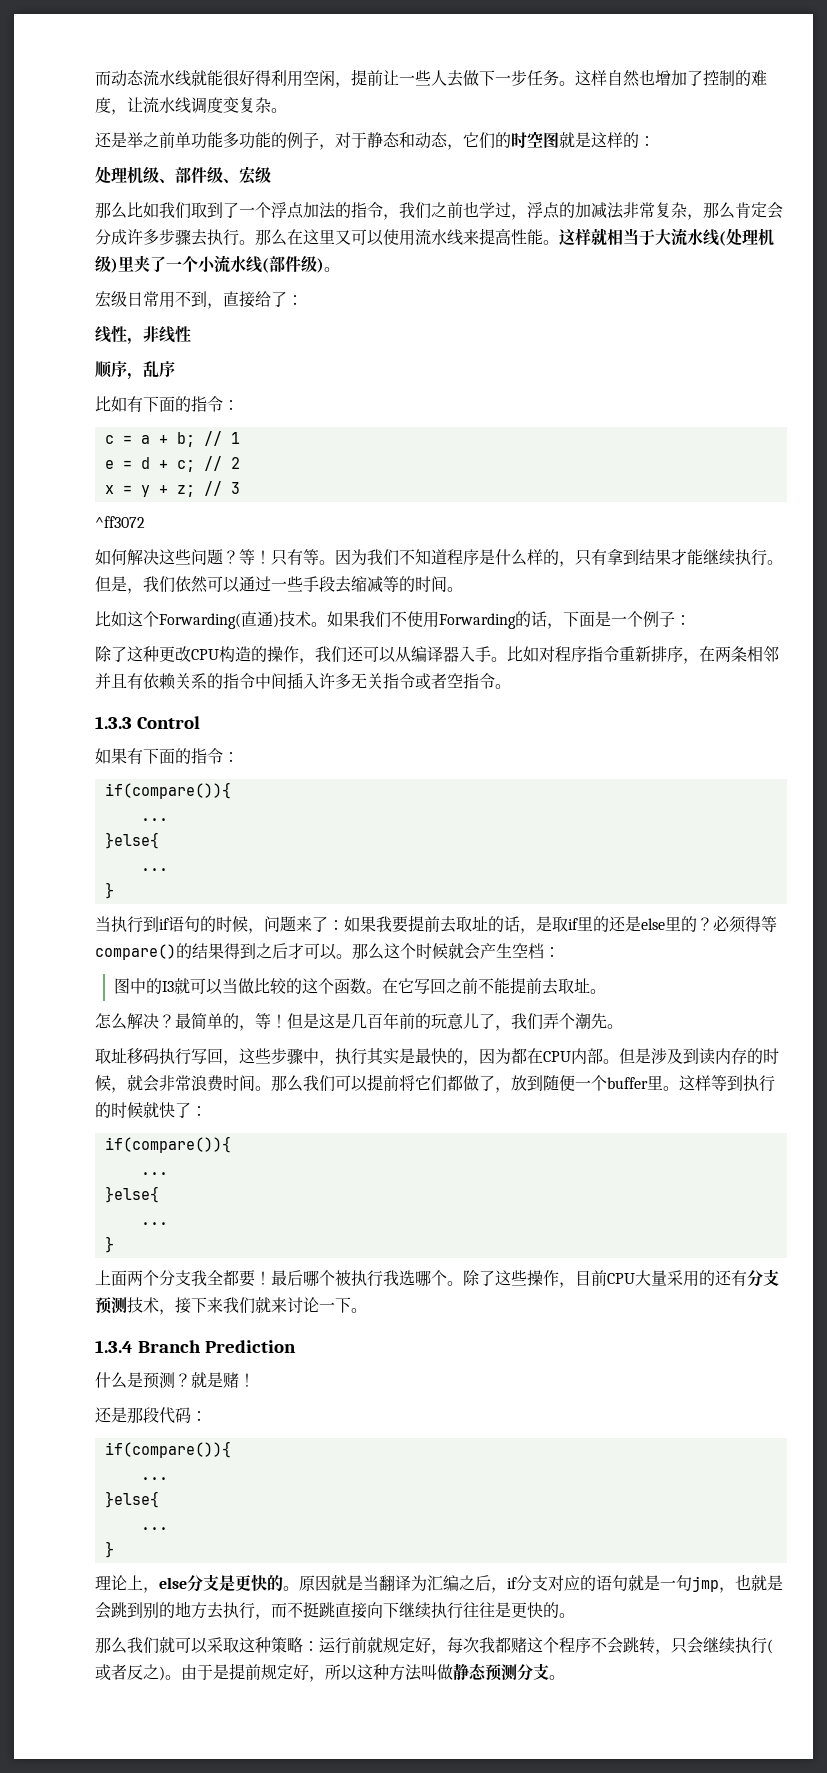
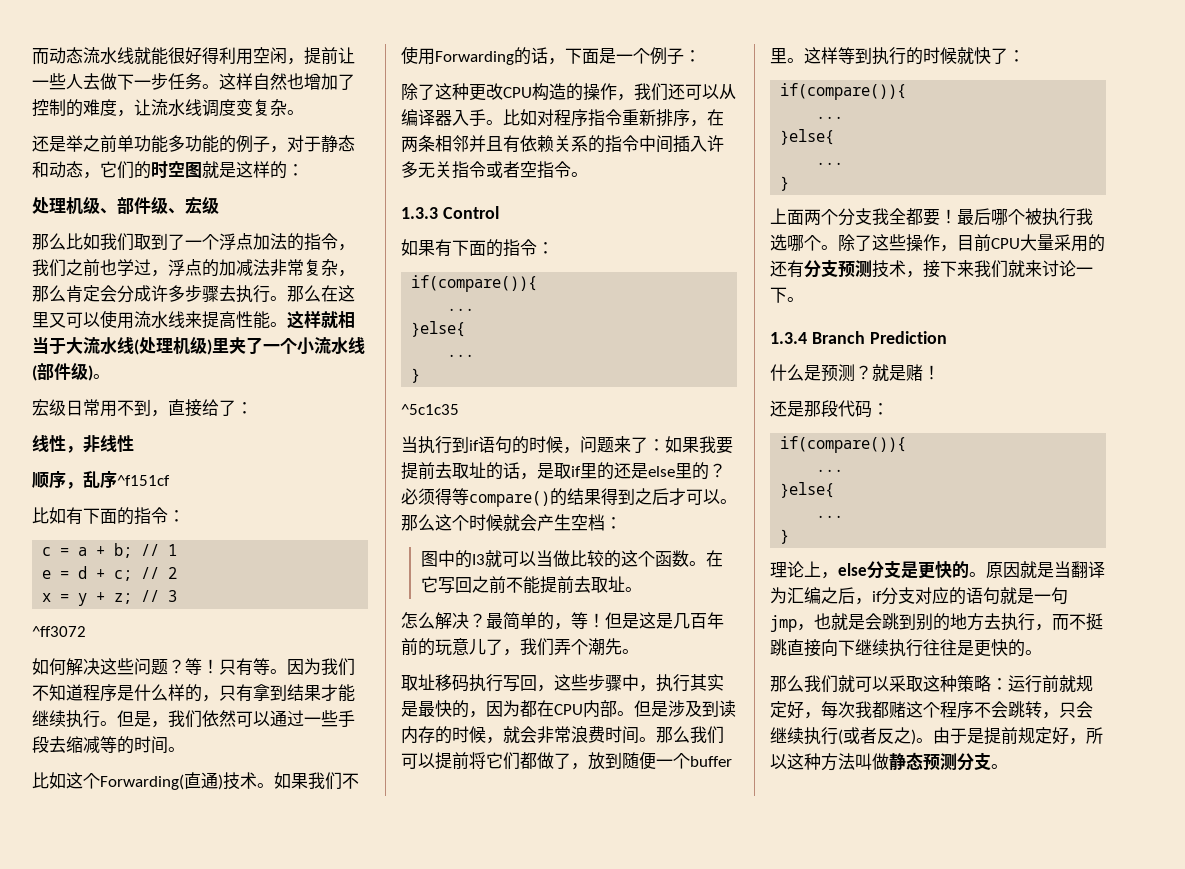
- 顺序，乱序
+ 顺序，乱序^f151cf
+ ^5c1c35

